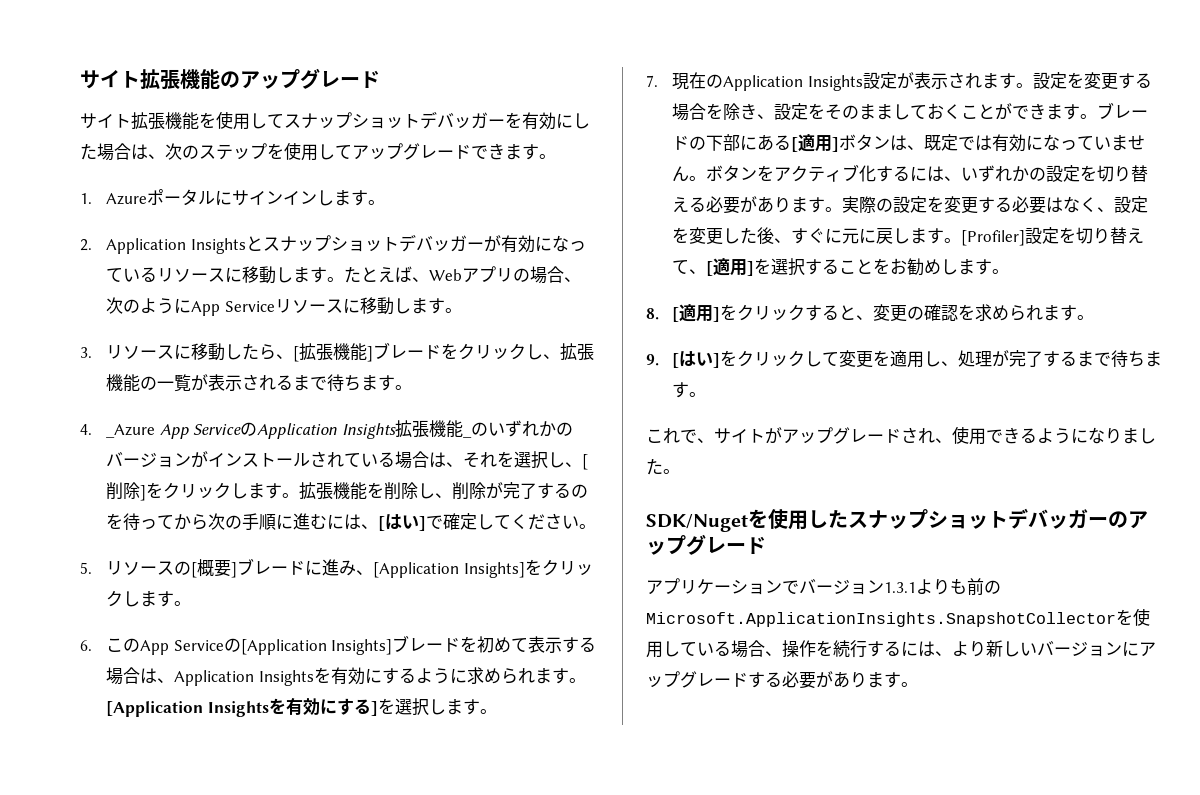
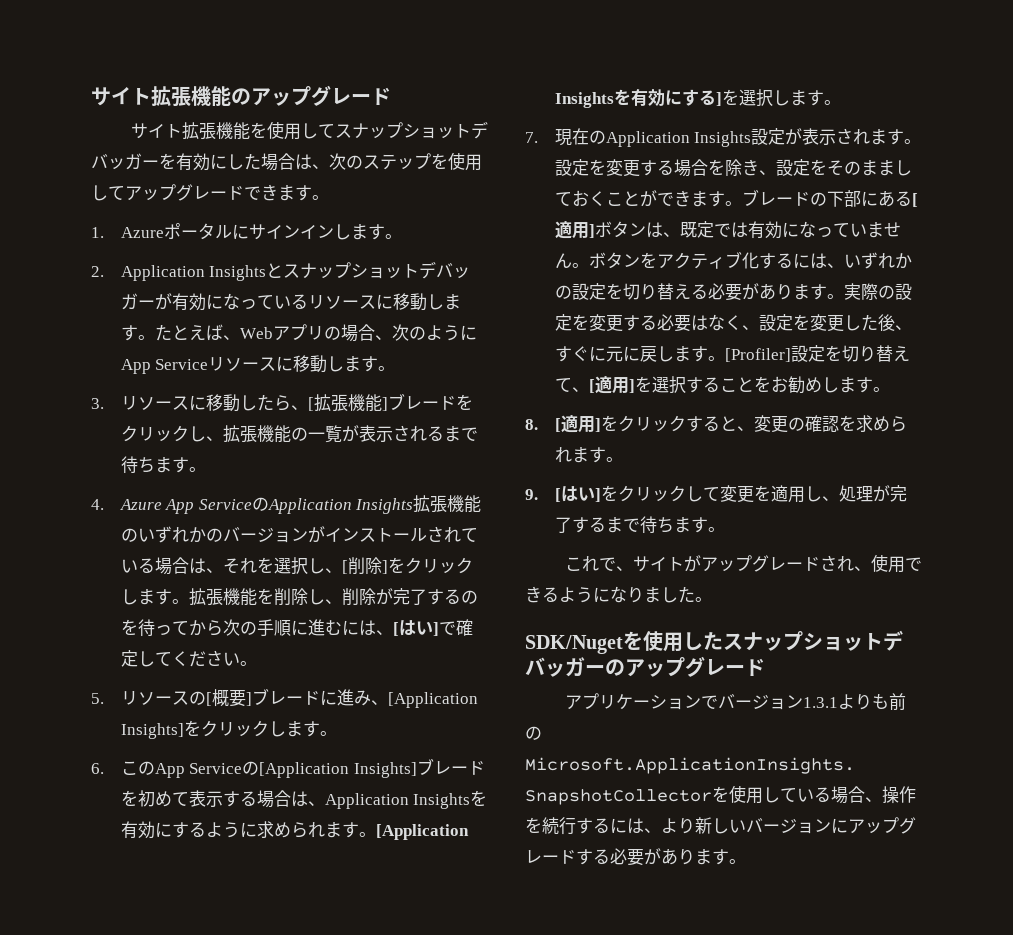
- 4. _Azure App ServiceのApplication Insights拡張機能_のいずれかのバージョンがインストールされている場合は、それを選択し、[削除]をクリックします。
+ 4. Azure App ServiceのApplication Insights拡張機能のいずれかのバージョンがインストールされている場合は、それを選択し、[削除]をクリックします。

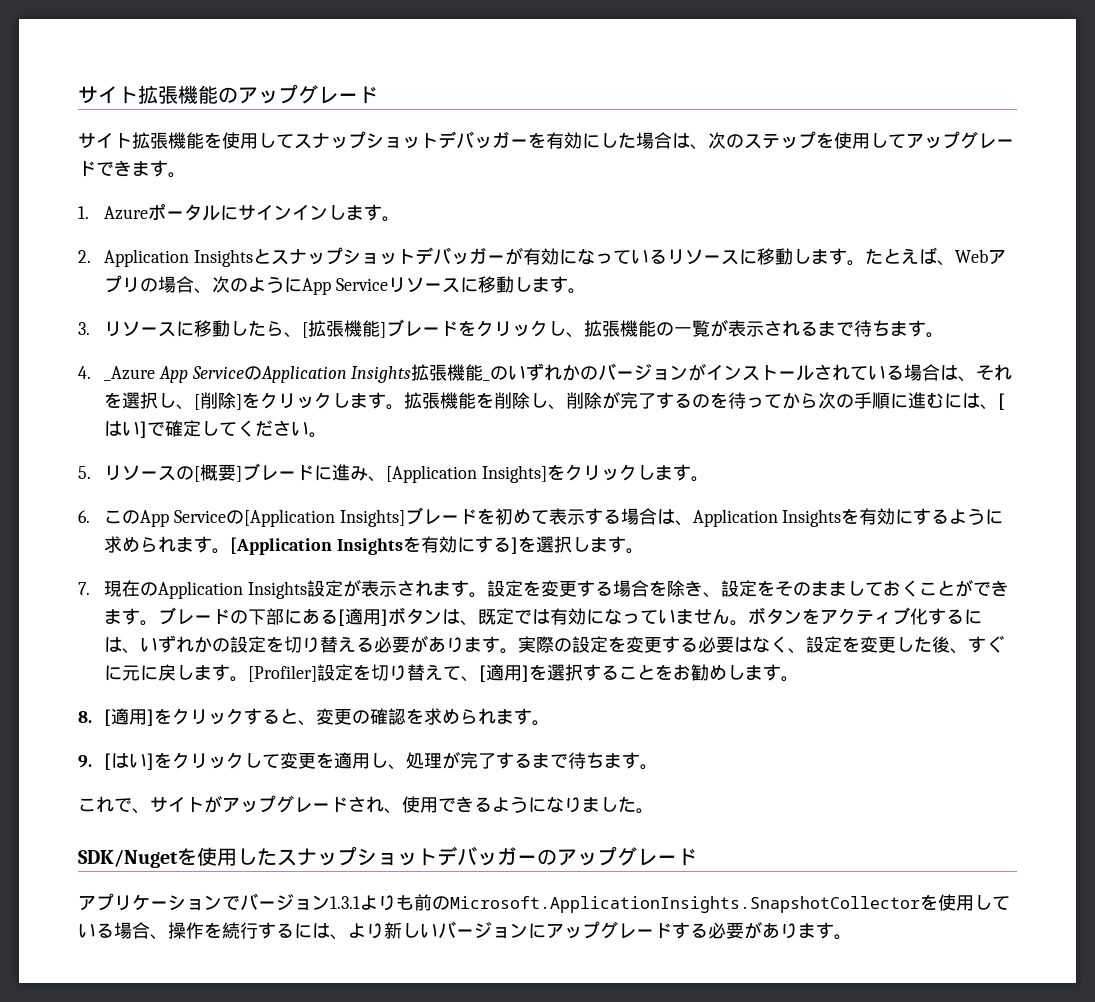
- 4. Azure App ServiceのApplication Insights拡張機能のいずれかのバージョンがインストールされている場合は、それを選択し、[削除]をクリックします。
+ 4. _Azure App ServiceのApplication Insights拡張機能_のいずれかのバージョンがインストールされている場合は、それを選択し、[削除]をクリックします。

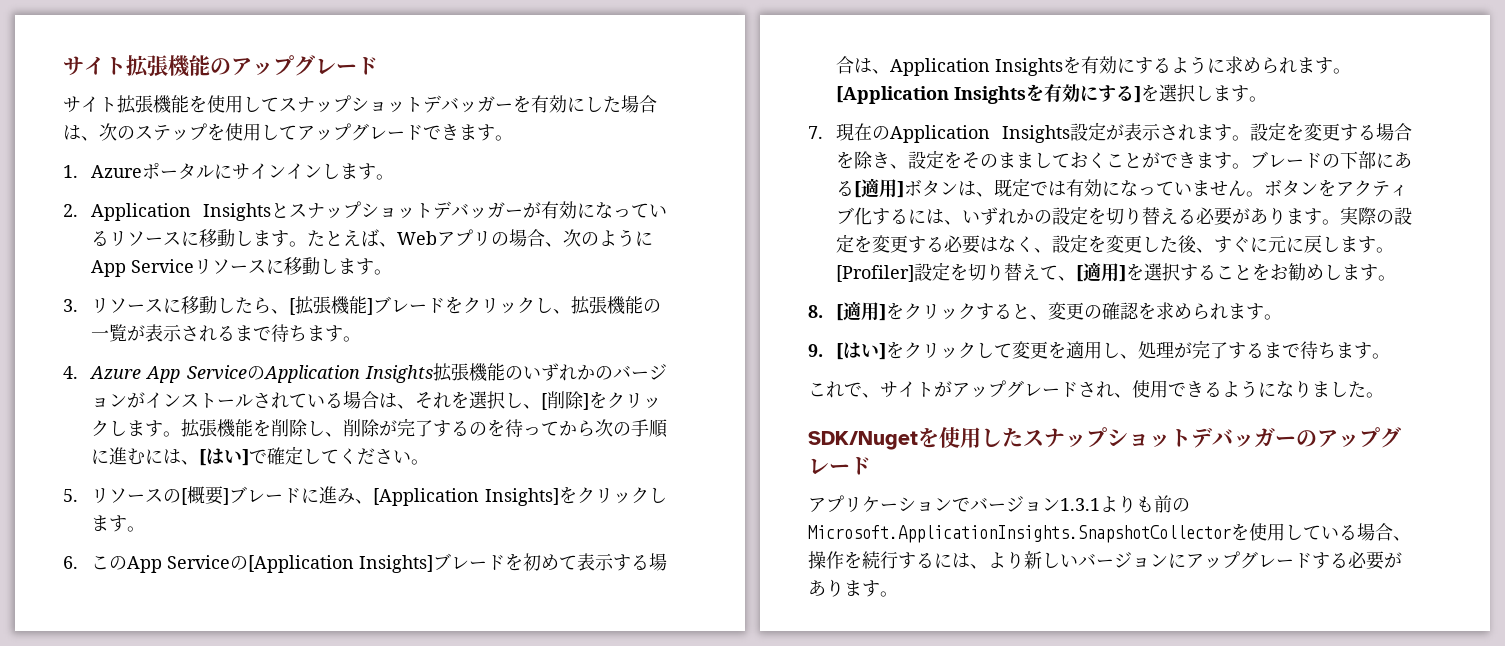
- 4. _Azure App ServiceのApplication Insights拡張機能_のいずれかのバージョンがインストールされている場合は、それを選択し、[削除]をクリックします。
+ 4. Azure App ServiceのApplication Insights拡張機能のいずれかのバージョンがインストールされている場合は、それを選択し、[削除]をクリックします。

